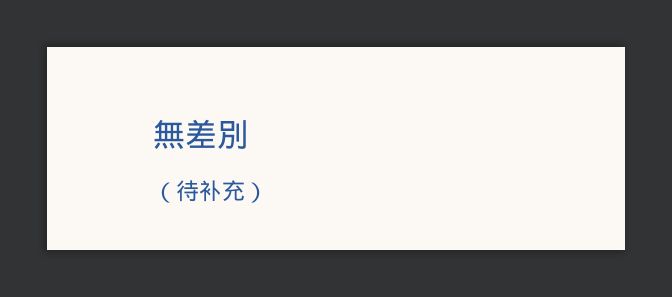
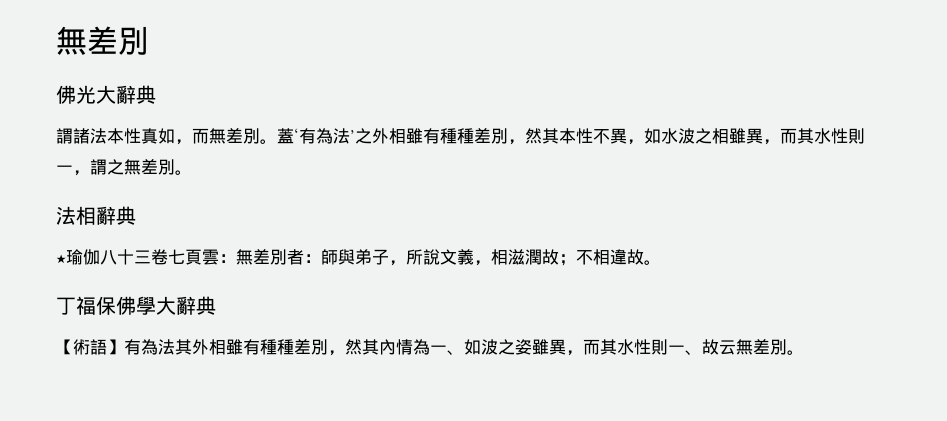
- （待补充）
+ 佛光大辭典
+ 謂諸法本性真如，而無差別。蓋‘有為法’之外相雖有種種差別，然其本性不異，如水波之相雖異，而其水性則一，謂之無差別。
+ 法相辭典
+ ★瑜伽八十三卷七頁雲：無差別者：師與弟子，所說文義，相滋潤故；不相違故。
+ 丁福保佛學大辭典
+ 【術語】有為法其外相雖有種種差別，然其內情為一、如波之姿雖異，而其水性則一、故云無差別。

